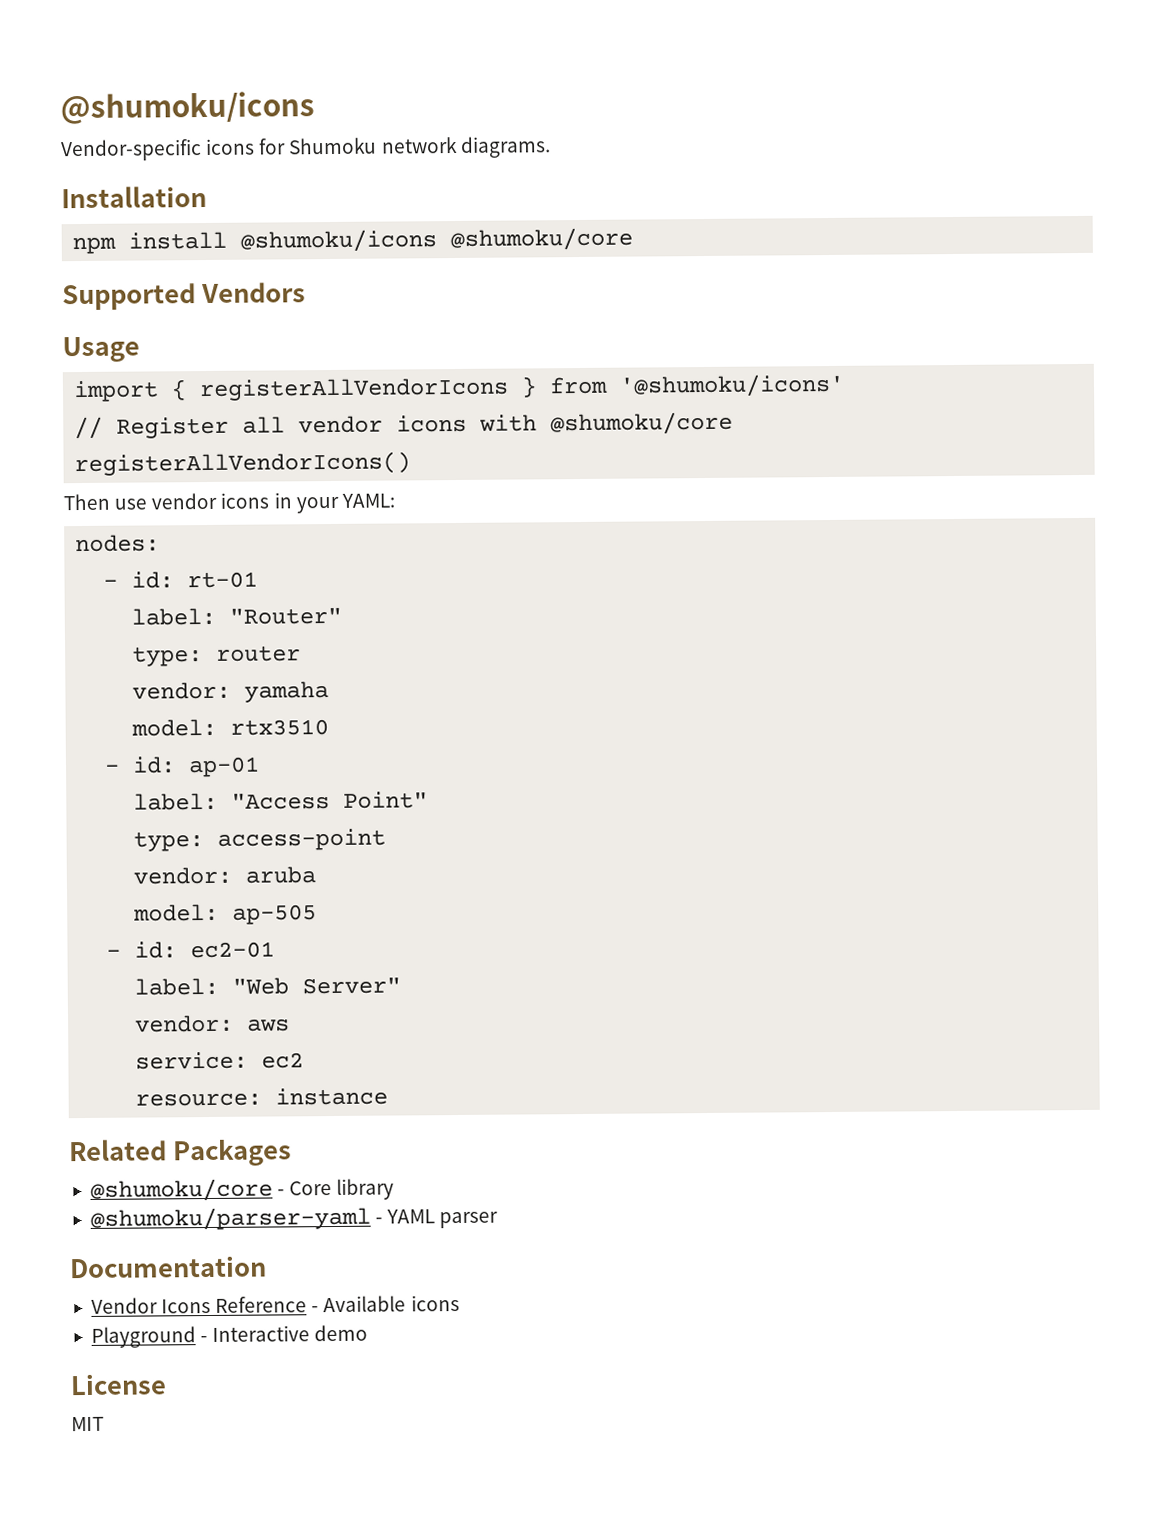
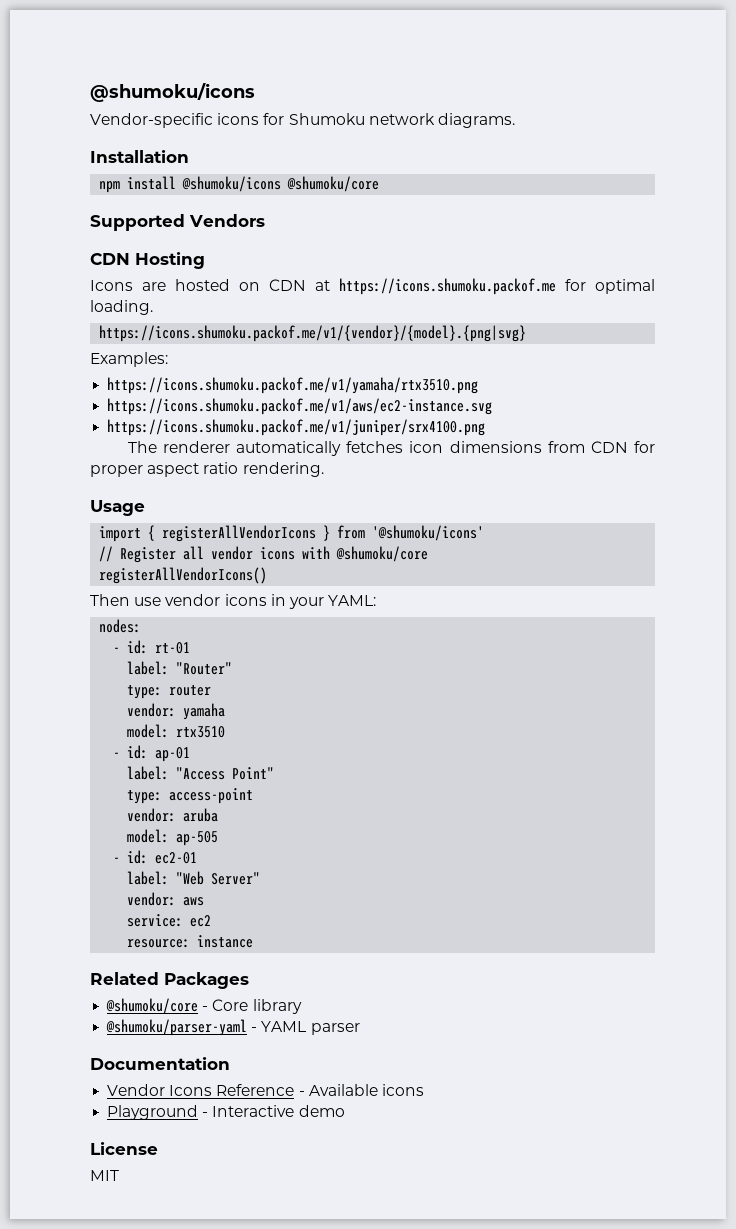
+ CDN Hosting
+ Icons are hosted on CDN at https://icons.shumoku.packof.me for optimal loading.
+ https://icons.shumoku.packof.me/v1/{vendor}/{model}.{png|svg}
+ Examples:
+ https://icons.shumoku.packof.me/v1/yamaha/rtx3510.png
+ https://icons.shumoku.packof.me/v1/aws/ec2-instance.svg
+ https://icons.shumoku.packof.me/v1/juniper/srx4100.png
+ The renderer automatically fetches icon dimensions from CDN for proper aspect ratio rendering.

